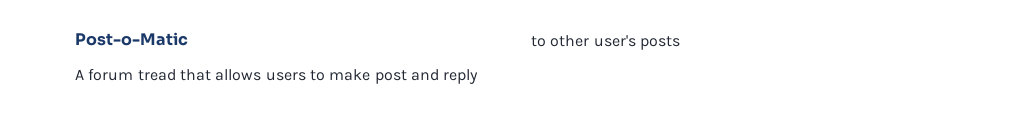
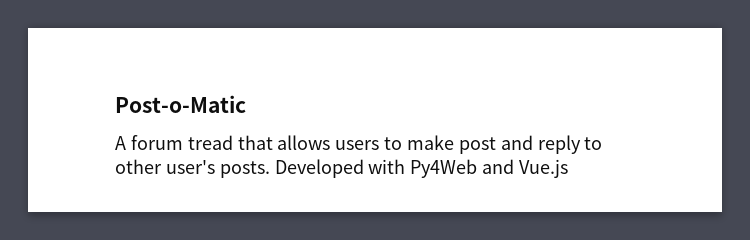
- A forum tread that allows users to make post and reply to other user's posts
+ A forum tread that allows users to make post and reply to other user's posts. Developed with Py4Web and Vue.js

